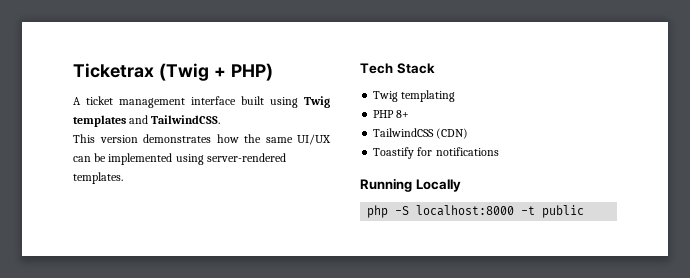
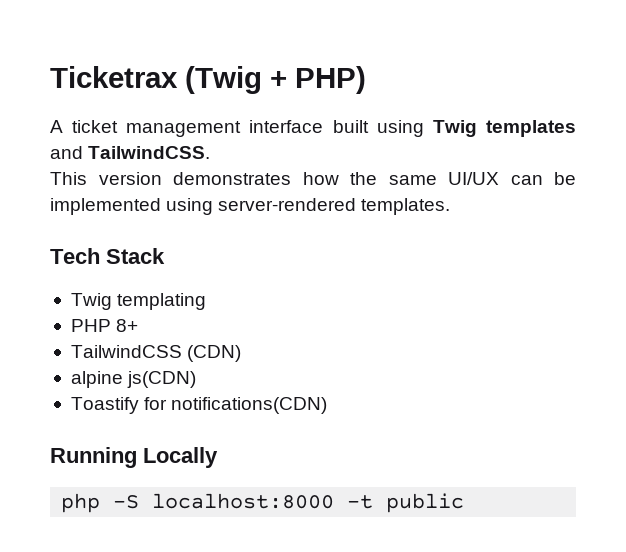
+ alpine js(CDN)
- Toastify for notifications
+ Toastify for notifications(CDN)

